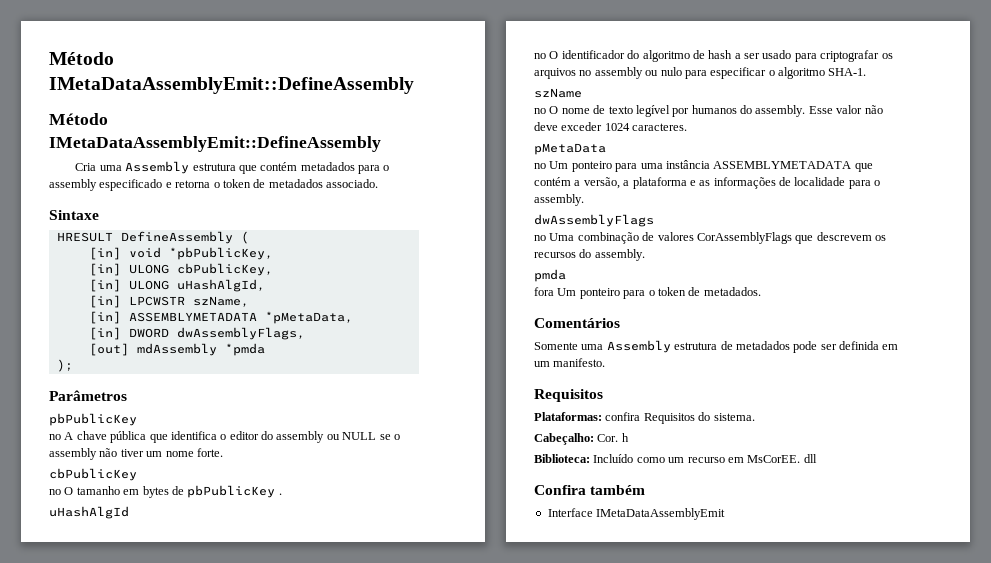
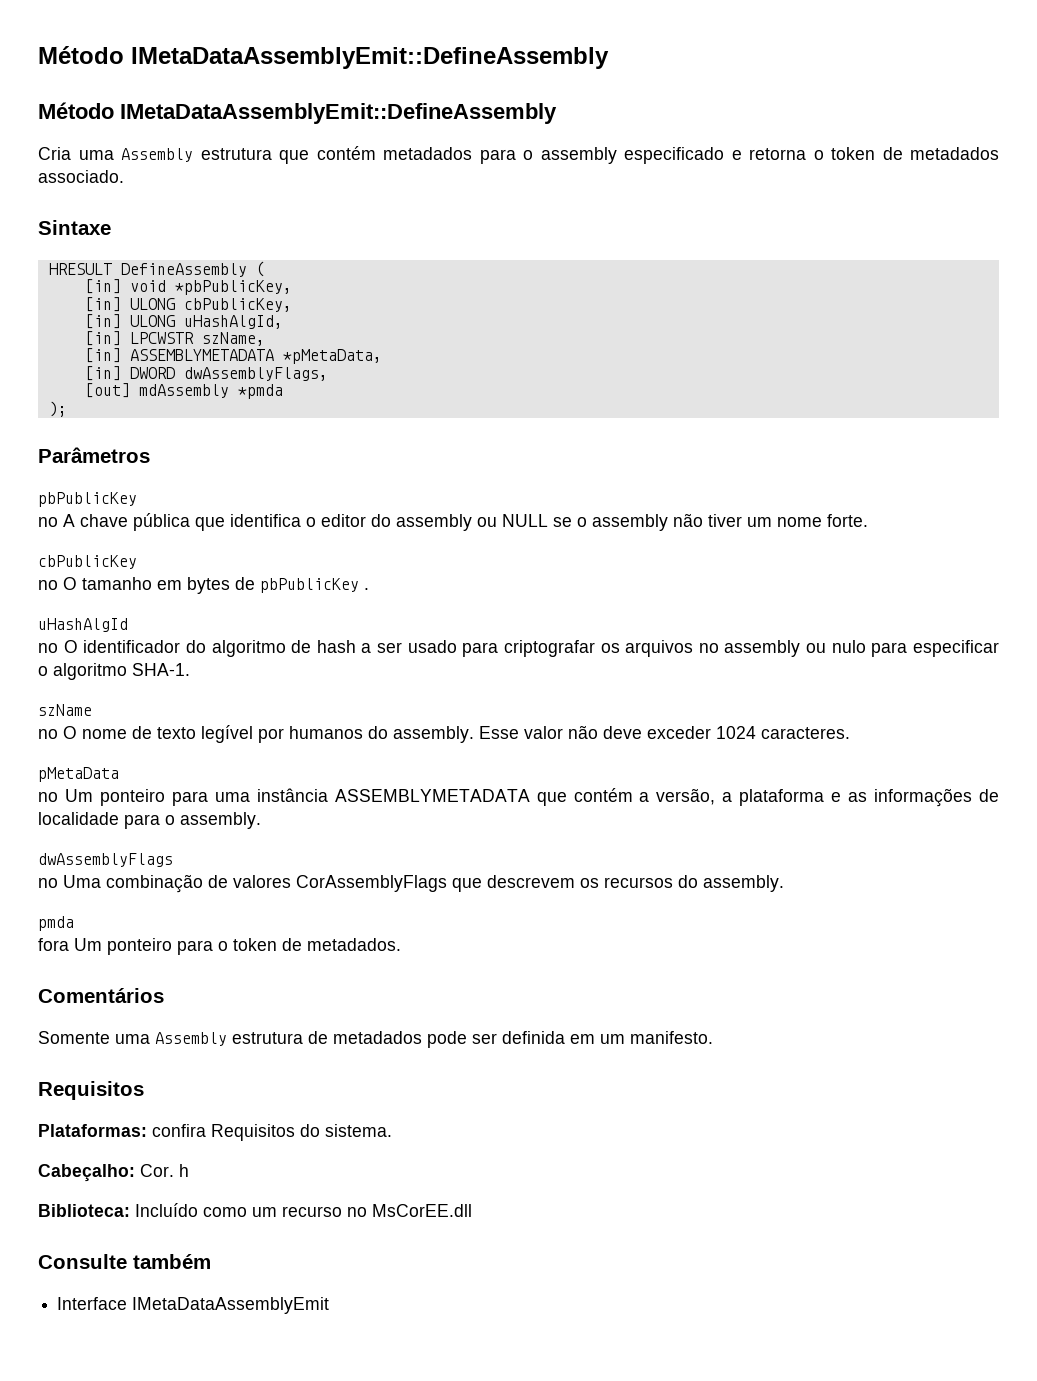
- Biblioteca: Incluído como um recurso em MsCorEE. dll
- Confira também
+ Biblioteca: Incluído como um recurso no MsCorEE.dll
+ Consulte também

